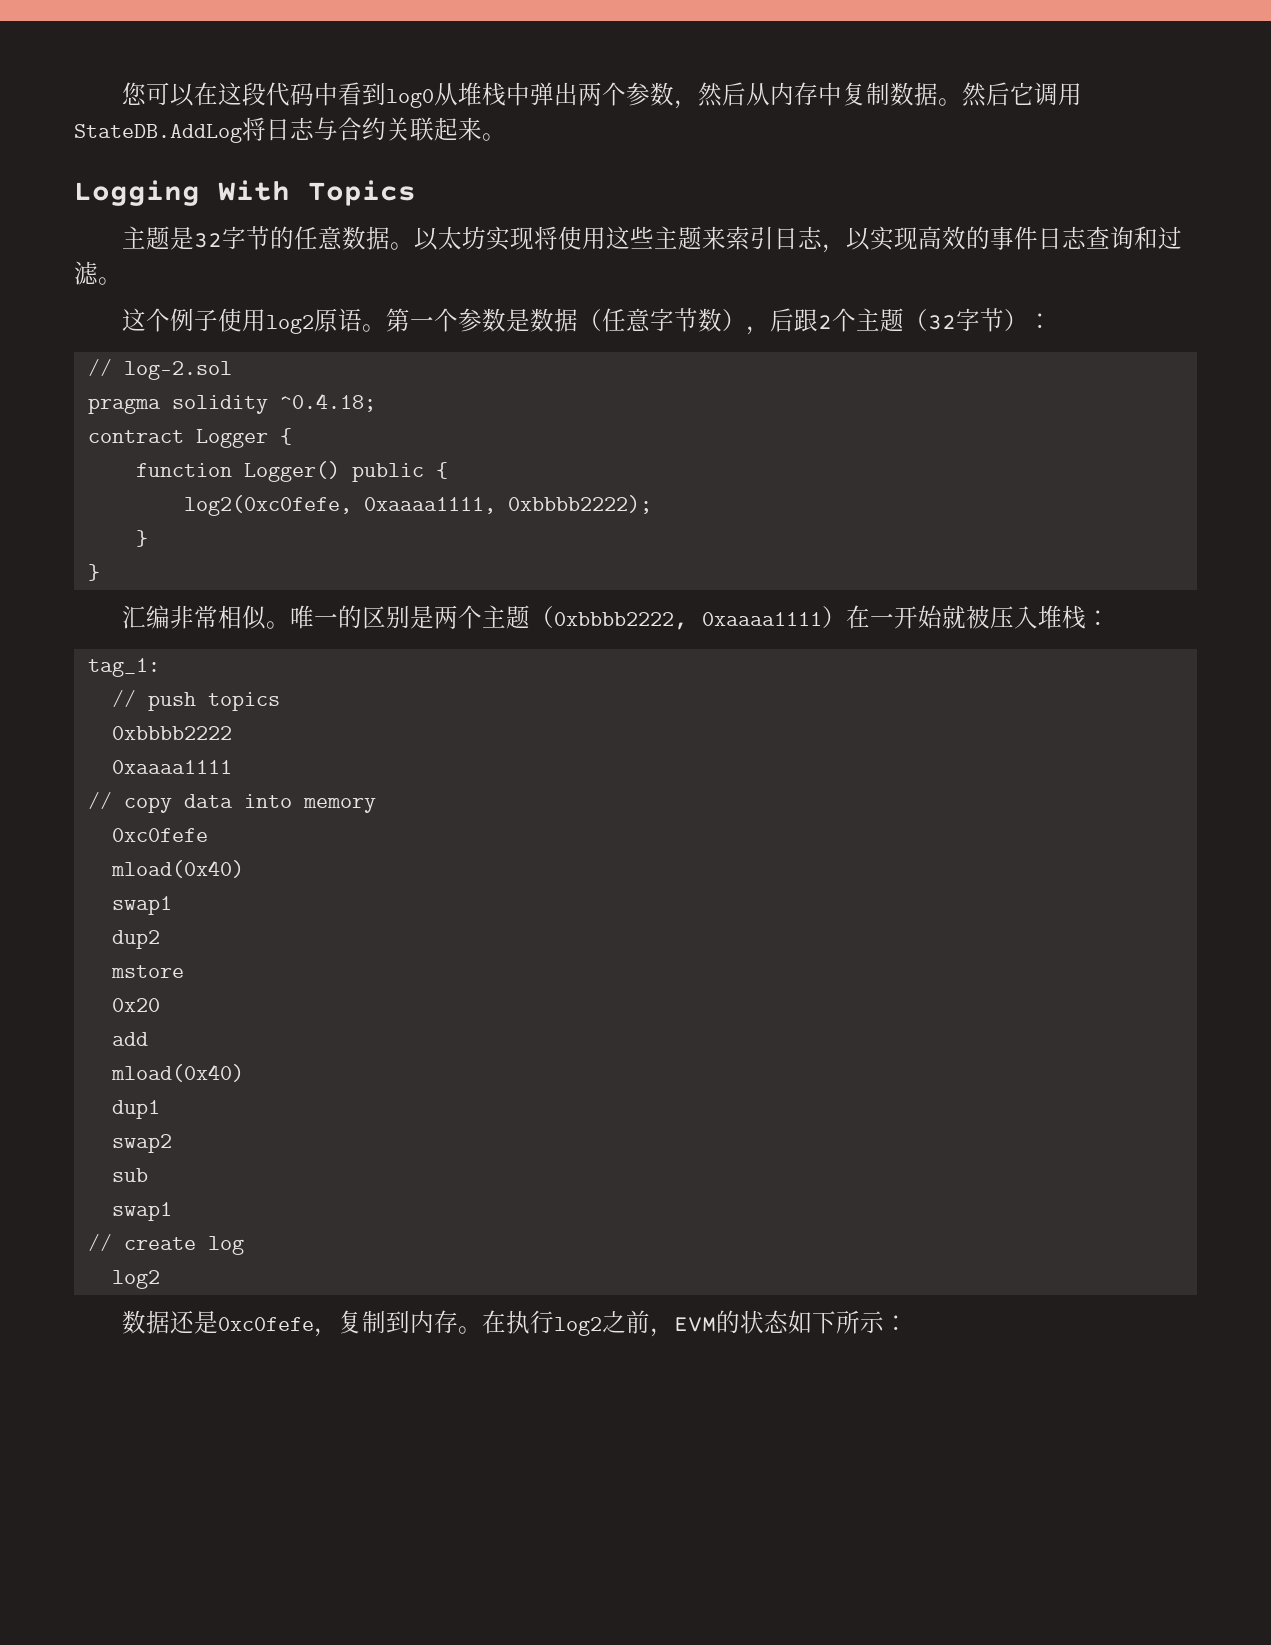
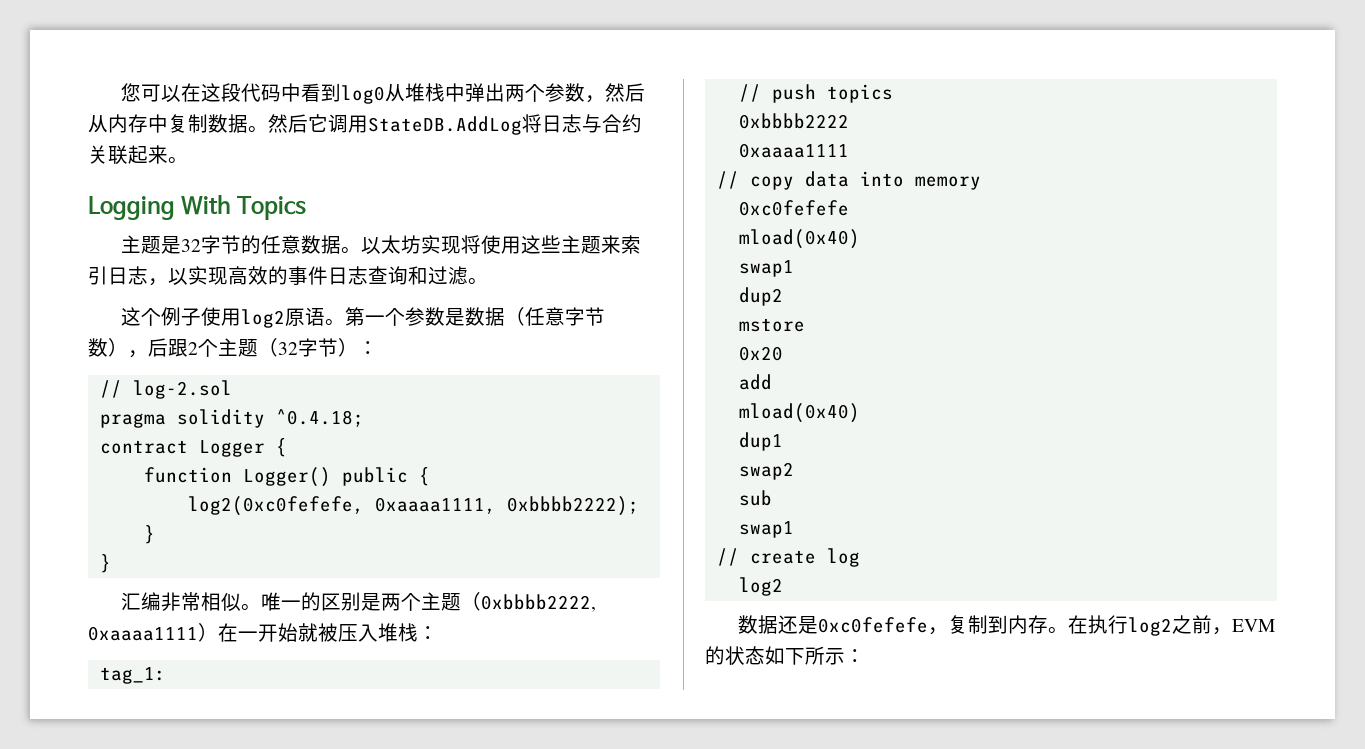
- log2(0xc0fefe, 0xaaaa1111, 0xbbbb2222);
+ log2(0xc0fefefe, 0xaaaa1111, 0xbbbb2222);
  // copy data into memory
- 0xc0fefe
+ 0xc0fefefe
- 数据还是0xc0fefe，复制到内存。
+ 数据还是0xc0fefefe，复制到内存。

